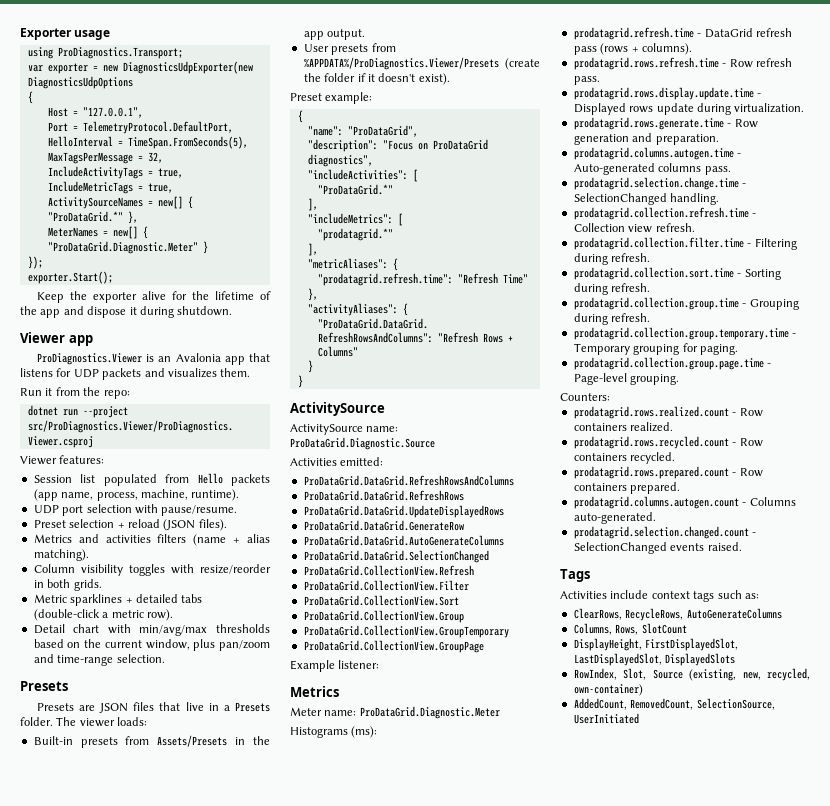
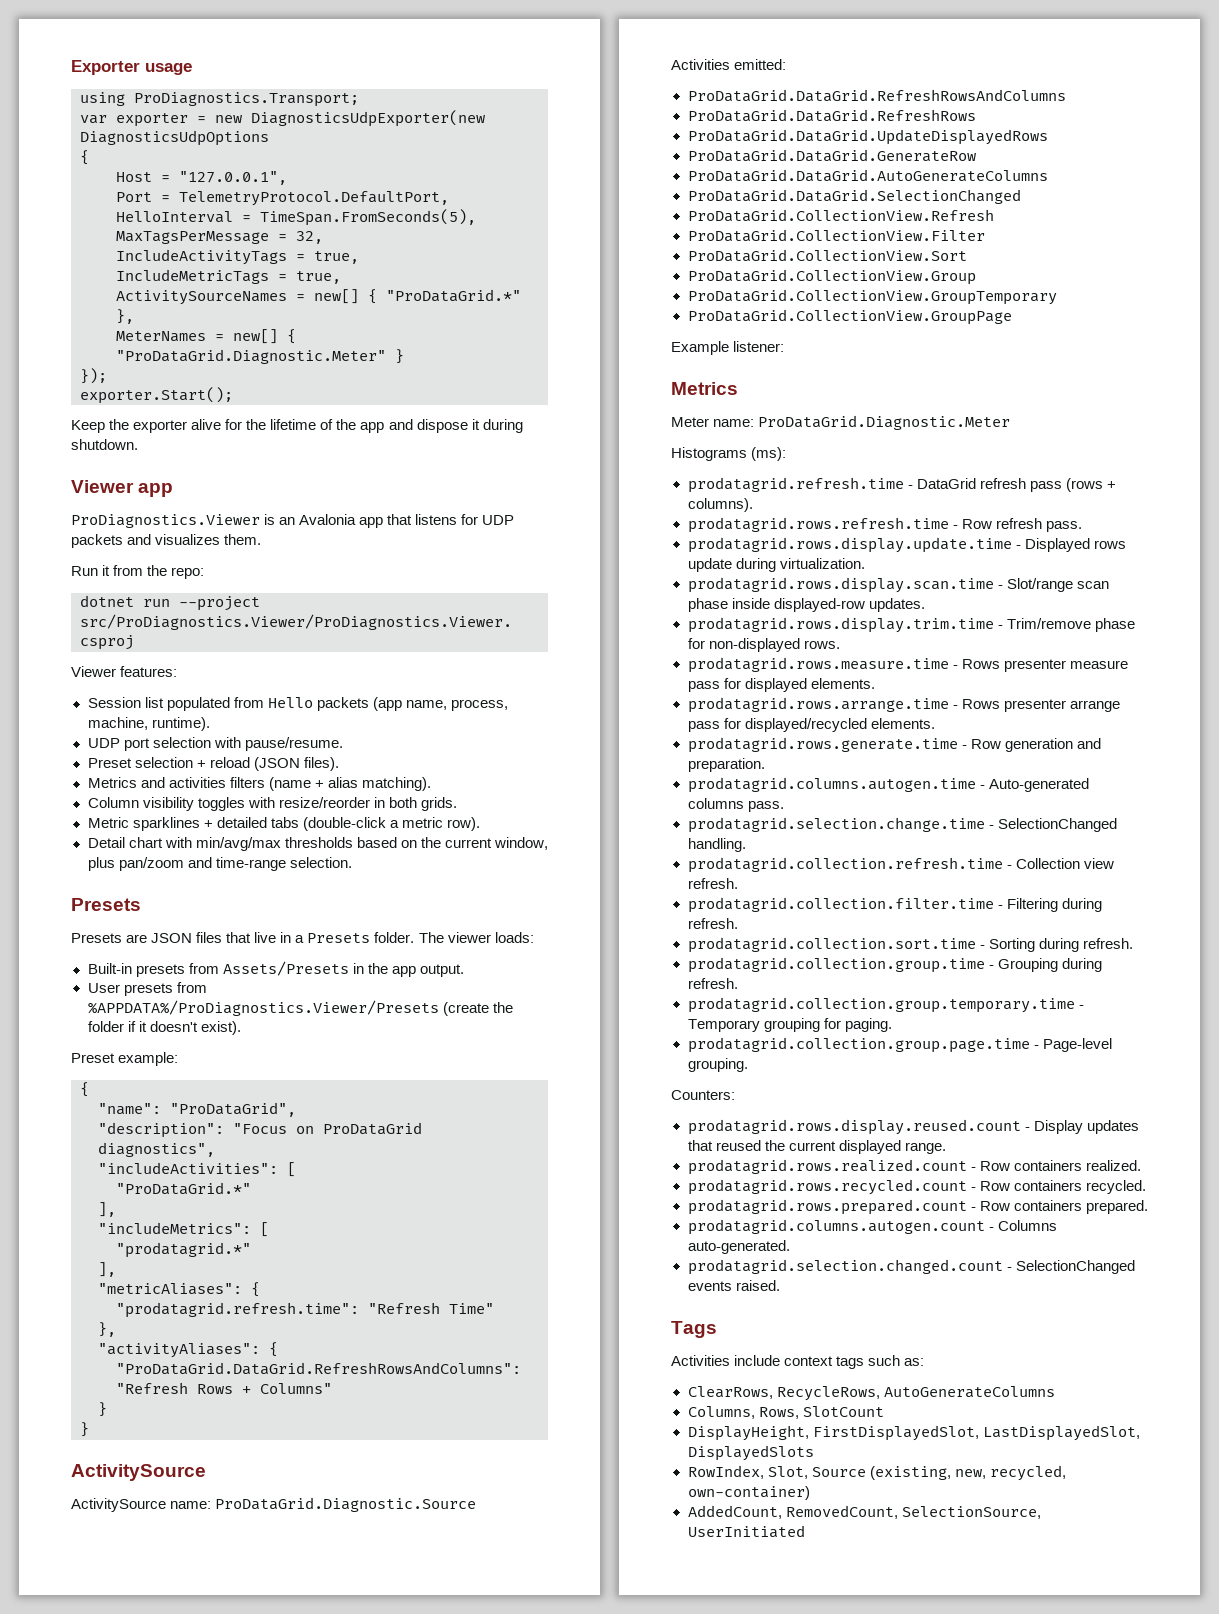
+ prodatagrid.rows.display.scan.time - Slot/range scan phase inside displayed-row updates.
+ prodatagrid.rows.display.trim.time - Trim/remove phase for non-displayed rows.
+ prodatagrid.rows.measure.time - Rows presenter measure pass for displayed elements.
+ prodatagrid.rows.arrange.time - Rows presenter arrange pass for displayed/recycled elements.
+ prodatagrid.rows.display.reused.count - Display updates that reused the current displayed range.

